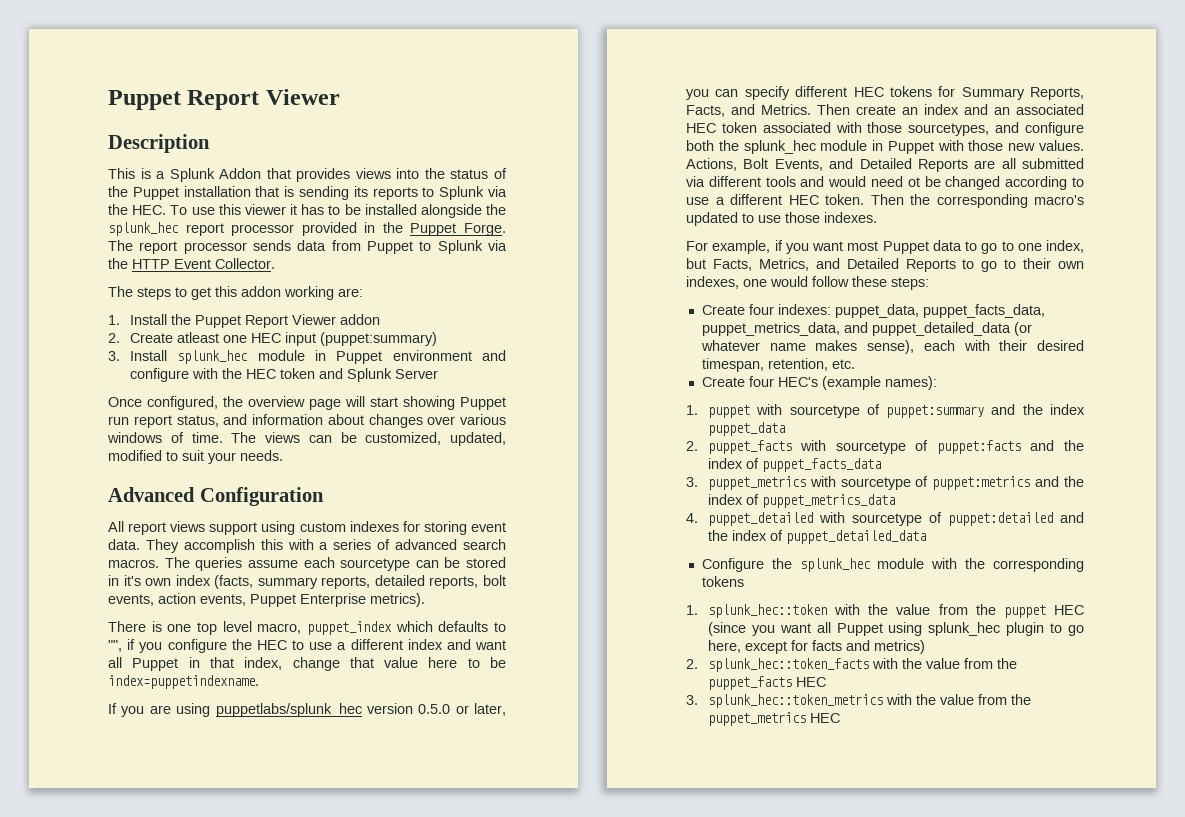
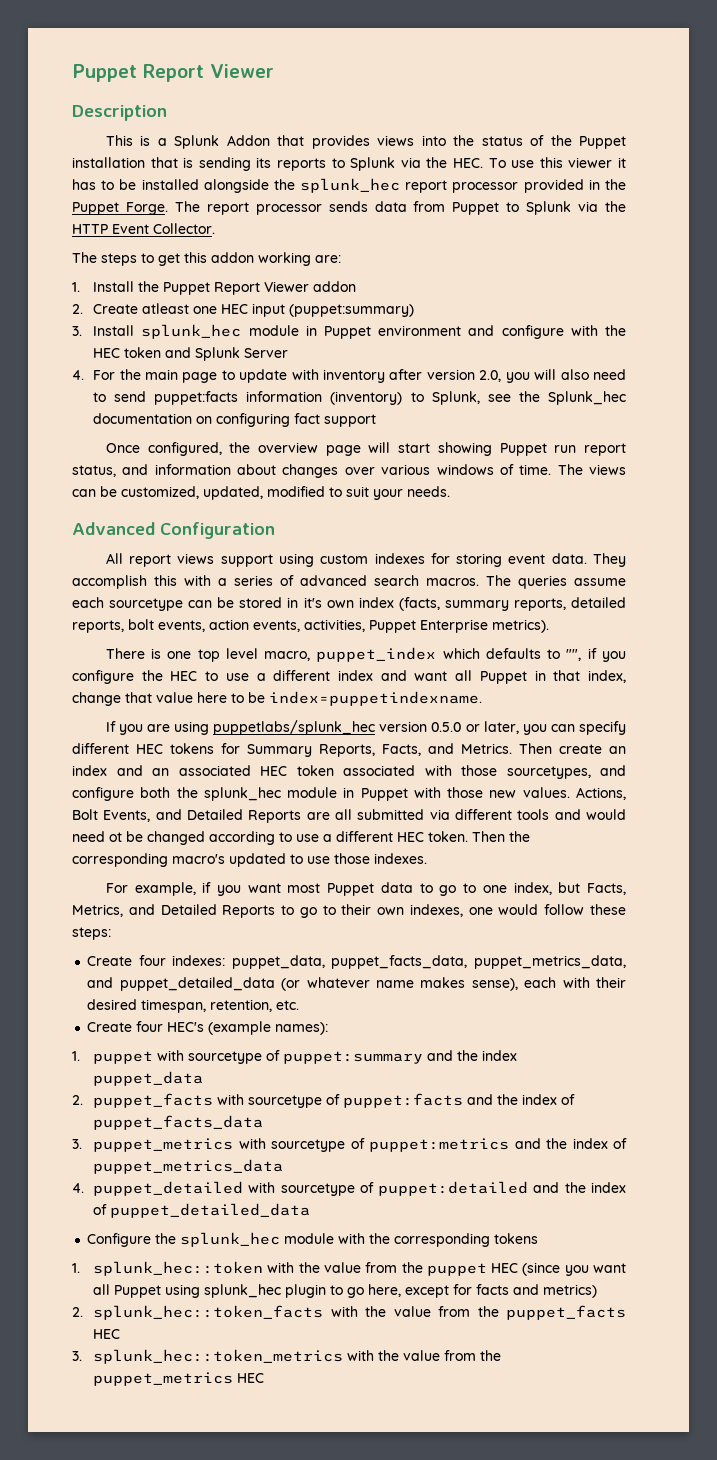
+ 4. For the main page to update with inventory after version 2.0, you will also need to send puppet:facts information (inventory) to Splunk, see the Splunk_hec documentation on configuring fact support
- The queries assume each sourcetype can be stored in it's own index (facts, summary reports, detailed reports, bolt events, action events, Puppet Enterprise metrics).
+ The queries assume each sourcetype can be stored in it's own index (facts, summary reports, detailed reports, bolt events, action events, activities, Puppet Enterprise metrics).

